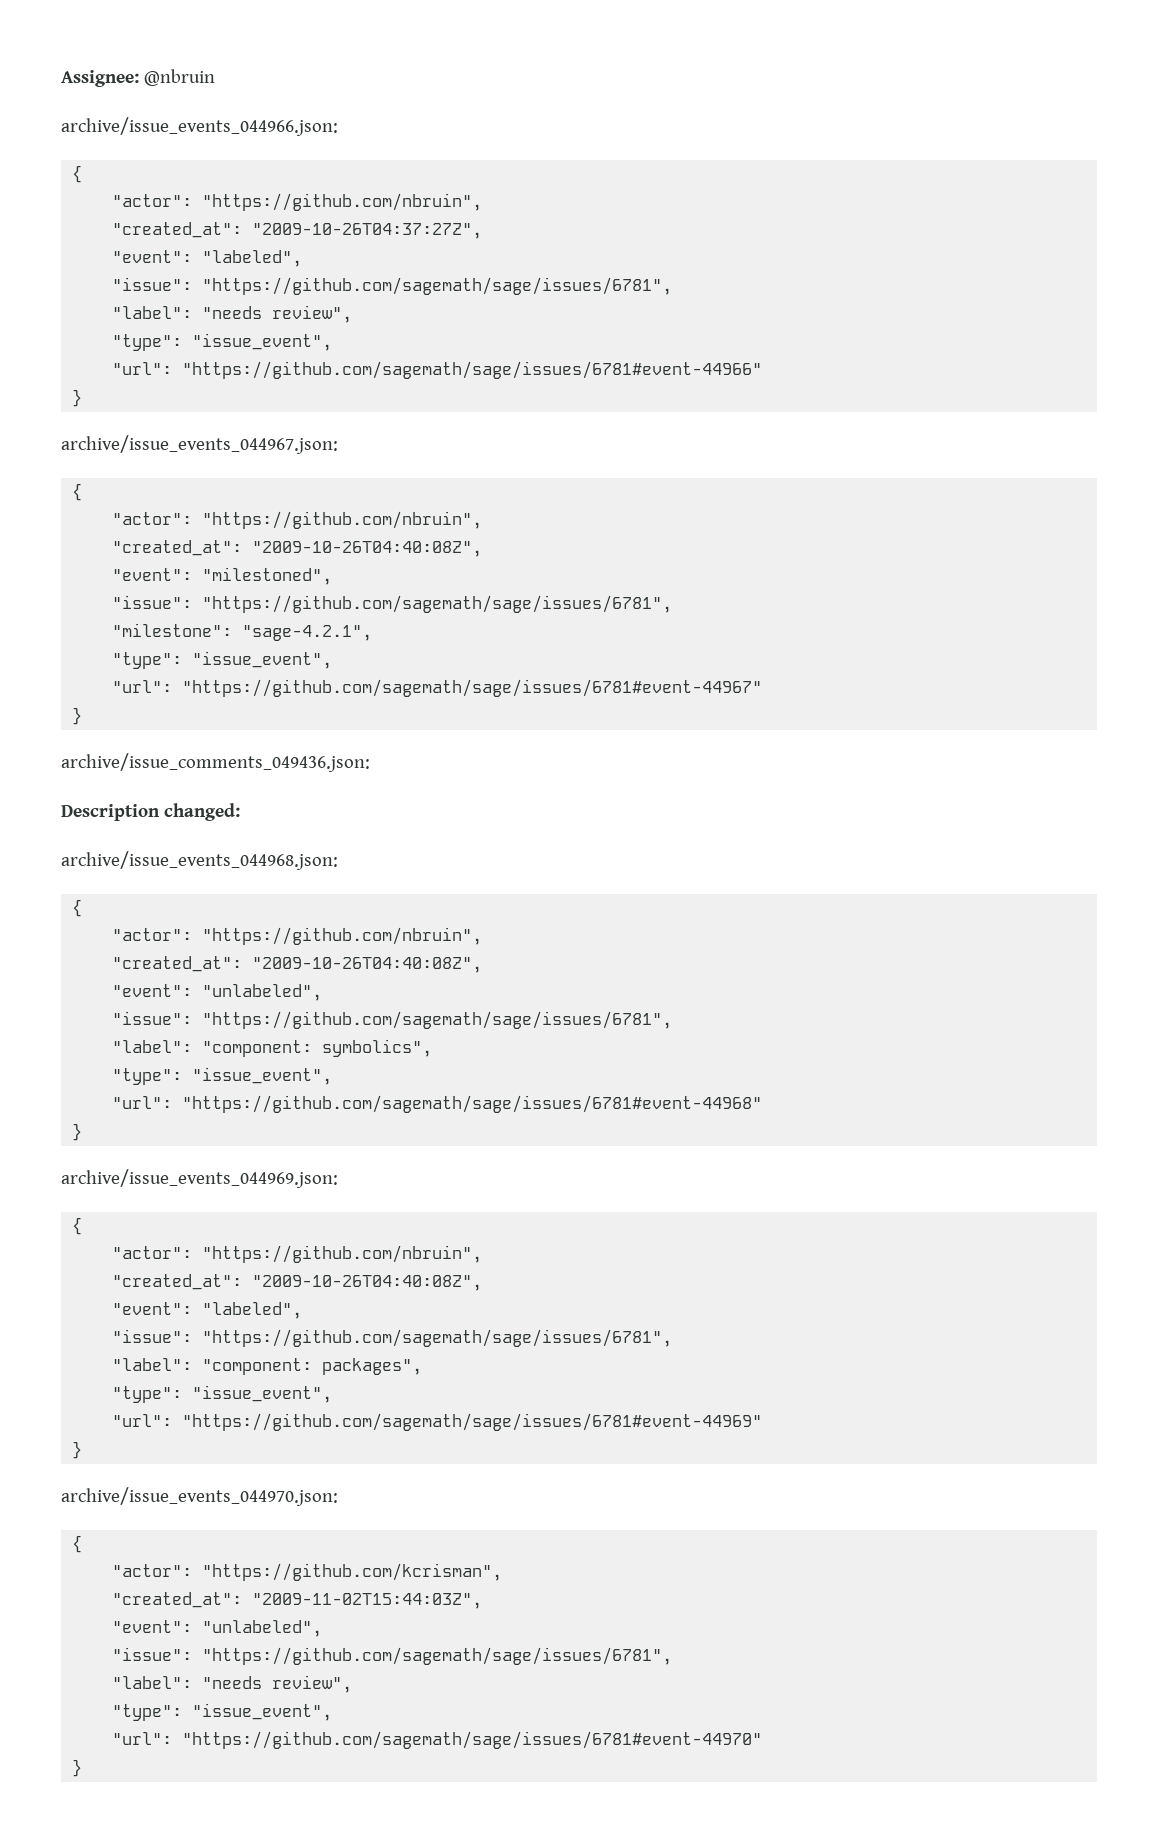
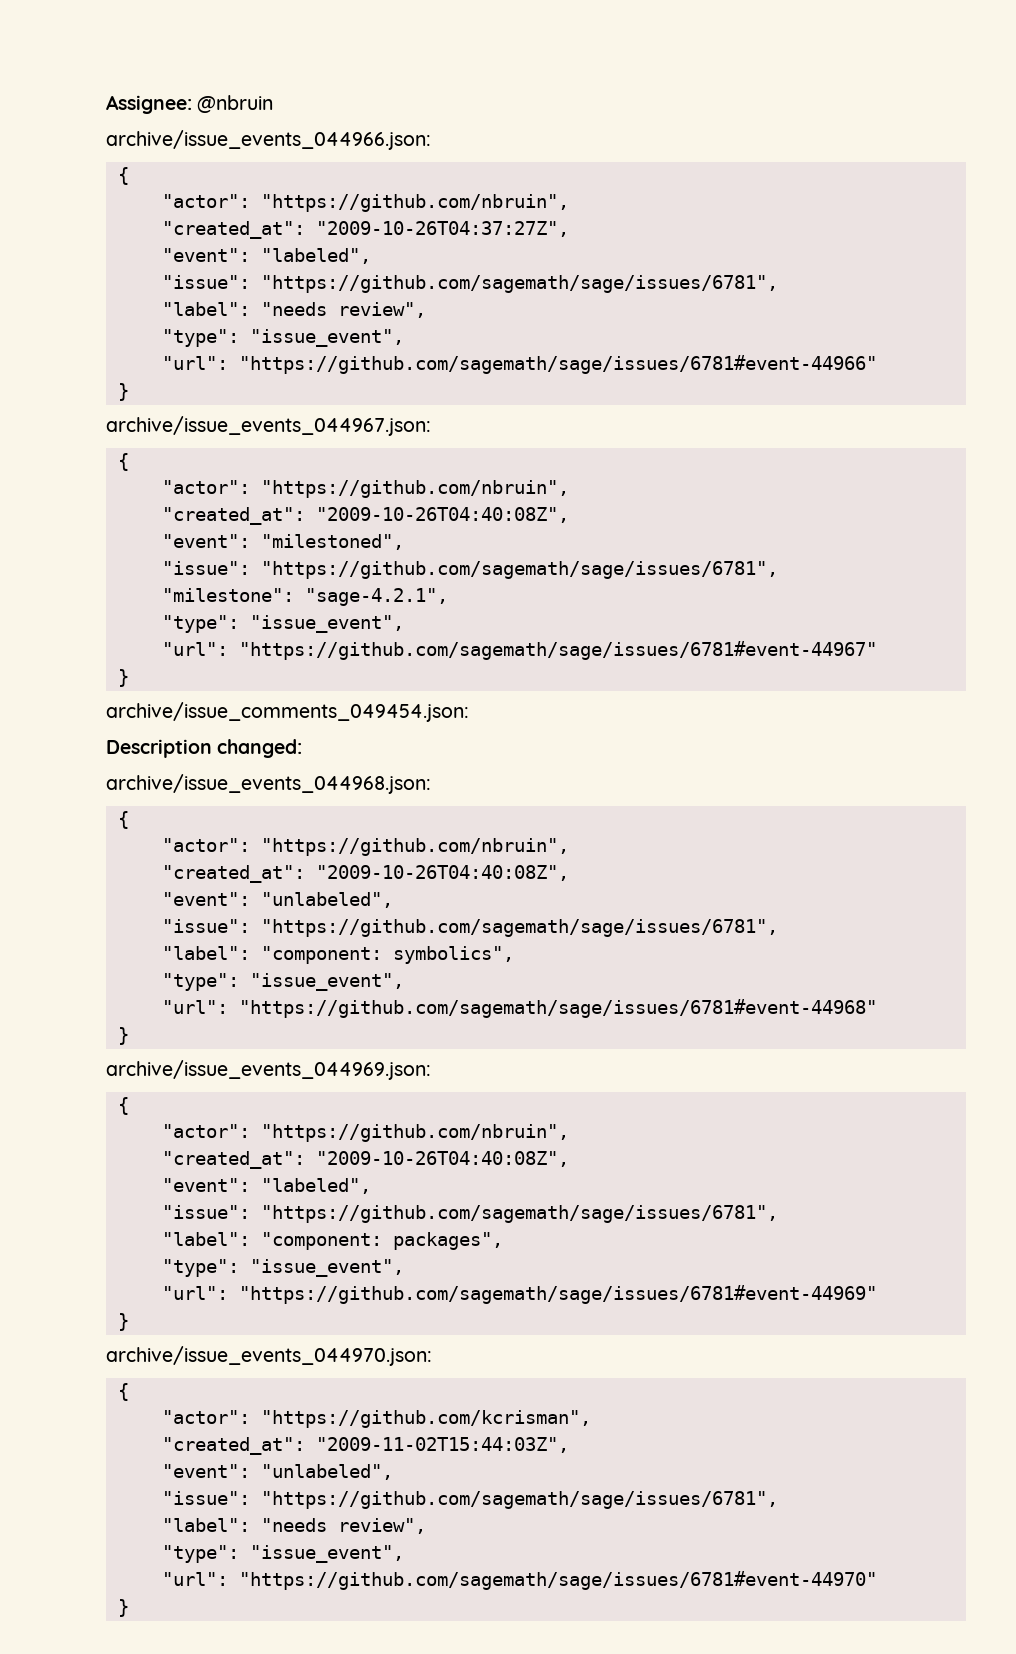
- archive/issue_comments_049436.json:
+ archive/issue_comments_049454.json:

